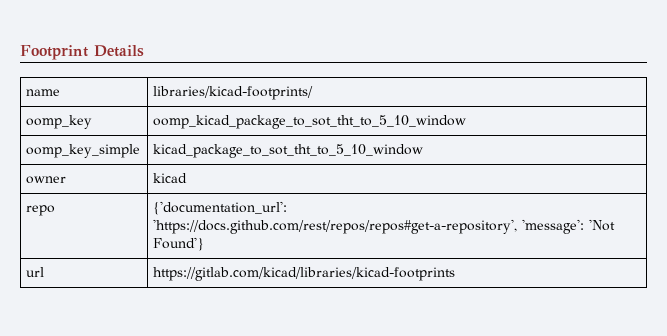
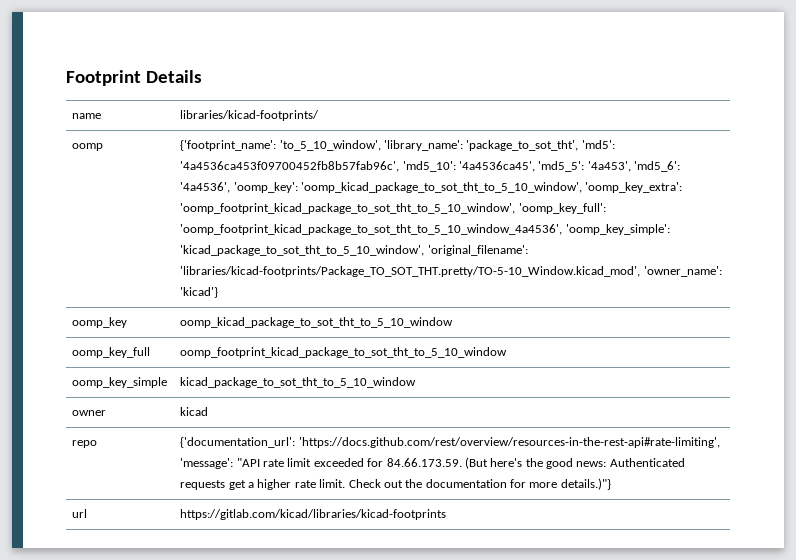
+ oomp | {'footprint_name': 'to_5_10_window', 'library_name': 'package_to_sot_tht', 'md5': '4a4536ca453f09700452fb8b57fab96c', 'md5_10': '4a4536ca45', 'md5_5': '4a453', 'md5_6': '4a4536', 'oomp_key': 'oomp_kicad_package_to_sot_tht_to_5_10_window', 'oomp_key_extra': 'oomp_footprint_kicad_package_to_sot_tht_to_5_10_window', 'oomp_key_full': 'oomp_footprint_kicad_package_to_sot_tht_to_5_10_window_4a4536', 'oomp_key_simple': 'kicad_package_to_sot_tht_to_5_10_window', 'original_filename': 'libraries/kicad-footprints/Package_TO_SOT_THT.pretty/TO-5-10_Window.kicad_mod', 'owner_name': 'kicad'}
+ oomp_key_full | oomp_footprint_kicad_package_to_sot_tht_to_5_10_window
- repo | {'documentation_url': 'https://docs.github.com/rest/repos/repos#get-a-repository', 'message': 'Not Found'}
+ repo | {'documentation_url': 'https://docs.github.com/rest/overview/resources-in-the-rest-api#rate-limiting', 'message': "API rate limit exceeded for 84.66.173.59. (But here's the good news: Authenticated requests get a higher rate limit. Check out the documentation for more details.)"}

